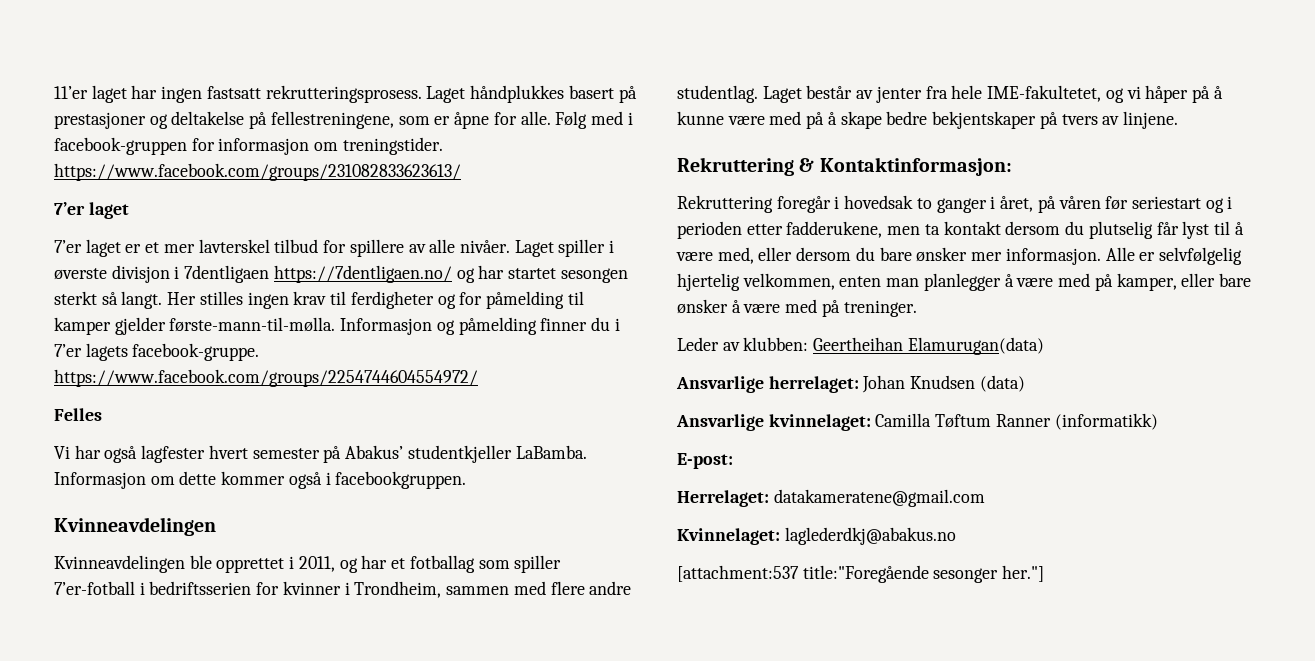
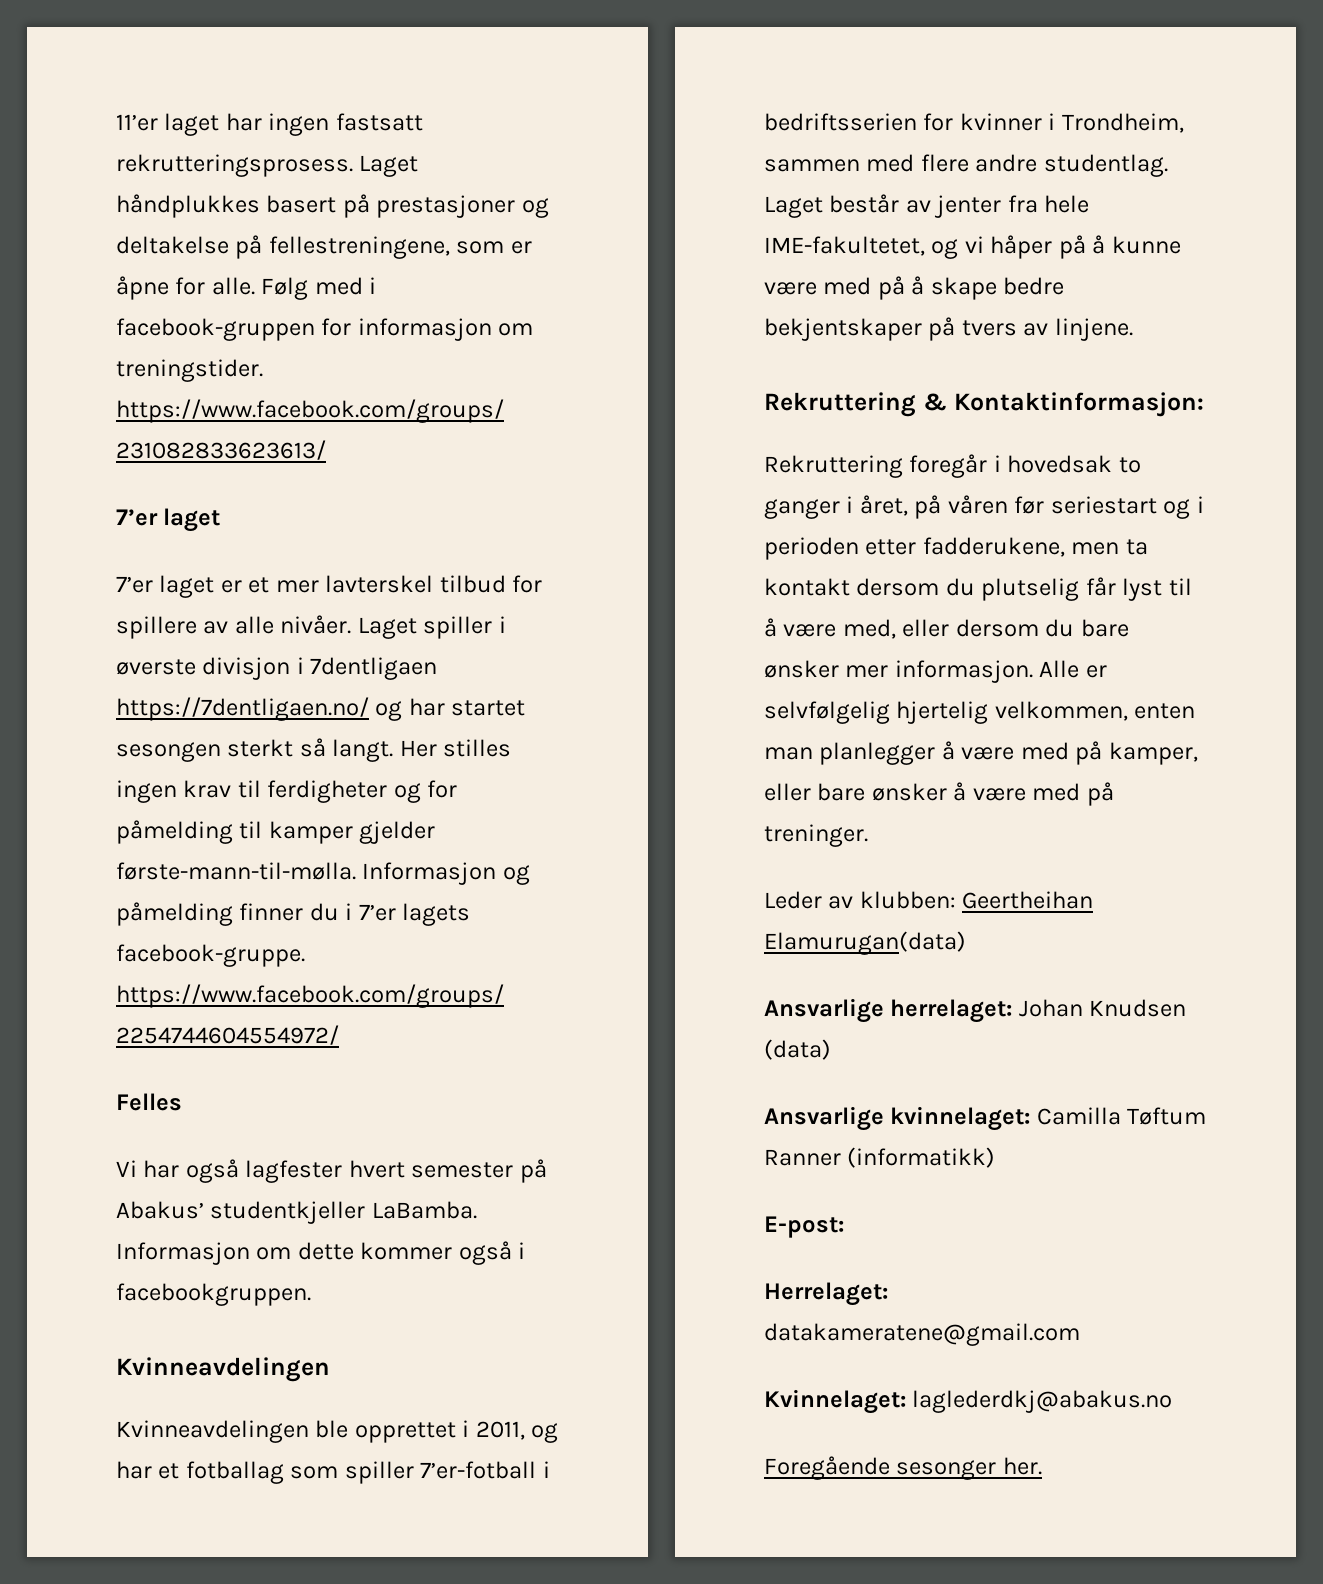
- [attachment:537 title:"Foregående sesonger her."]
+ Foregående sesonger her.

